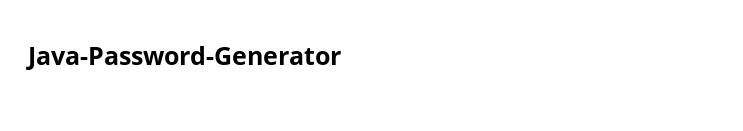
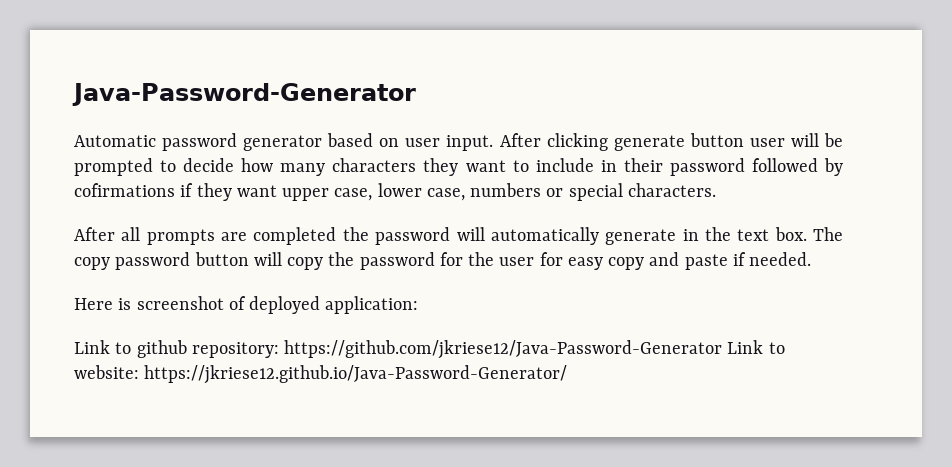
+ Automatic password generator based on user input. After clicking generate button user will be prompted to decide how many characters they want to include in their password followed by cofirmations if they want upper case, lower case, numbers or special characters.
+ After all prompts are completed the password will automatically generate in the text box. The copy password button will copy the password for the user for easy copy and paste if needed.
+ Here is screenshot of deployed application:
+ Link to github repository: https://github.com/jkriese12/Java-Password-Generator Link to website: https://jkriese12.github.io/Java-Password-Generator/

